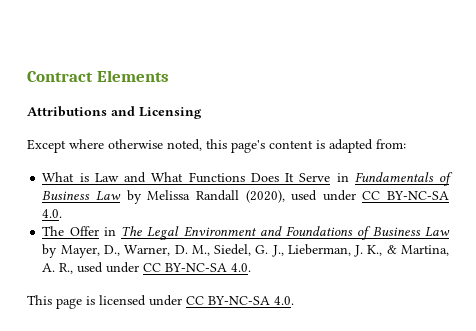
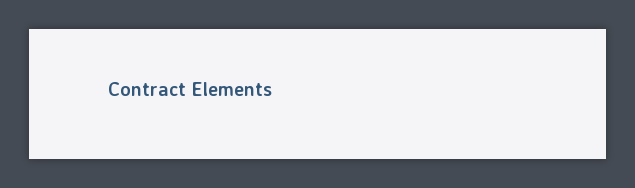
- Attributions and Licensing
- Except where otherwise noted, this page's content is adapted from:
- What is Law and What Functions Does It Serve in Fundamentals of Business Law by Melissa Randall (2020), used under CC BY-NC-SA 4.0.
- The Offer in The Legal Environment and Foundations of Business Law by Mayer, D., Warner, D. M., Siedel, G. J., Lieberman, J. K., & Martina, A. R., used under CC BY-NC-SA 4.0.
- This page is licensed under CC BY-NC-SA 4.0.

